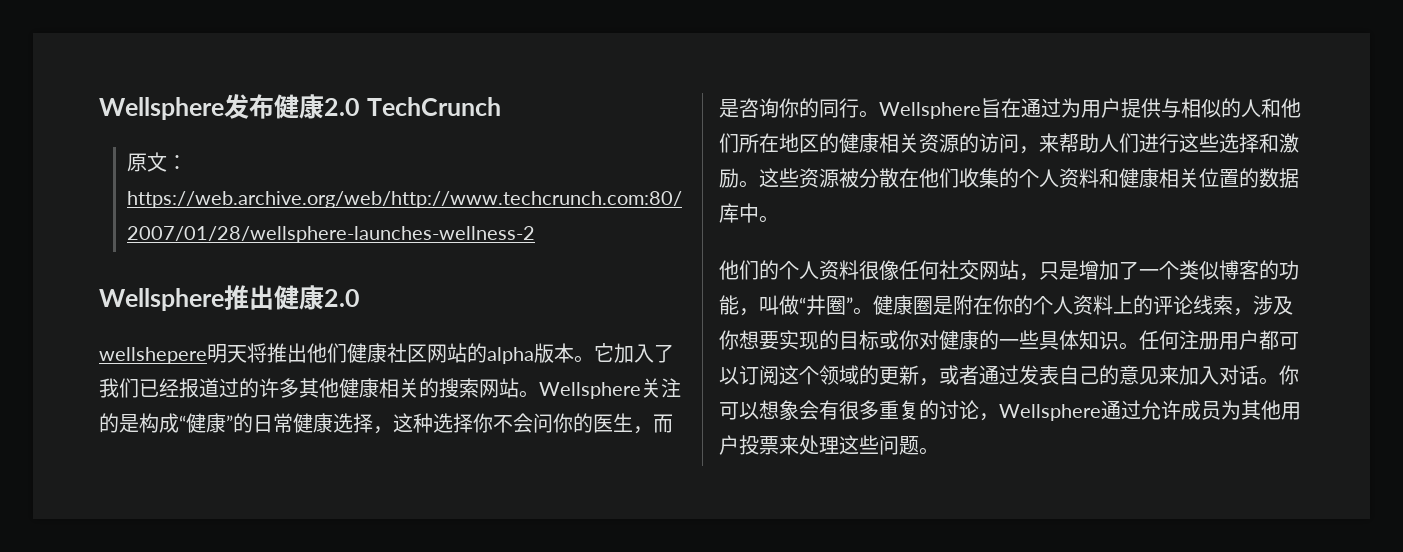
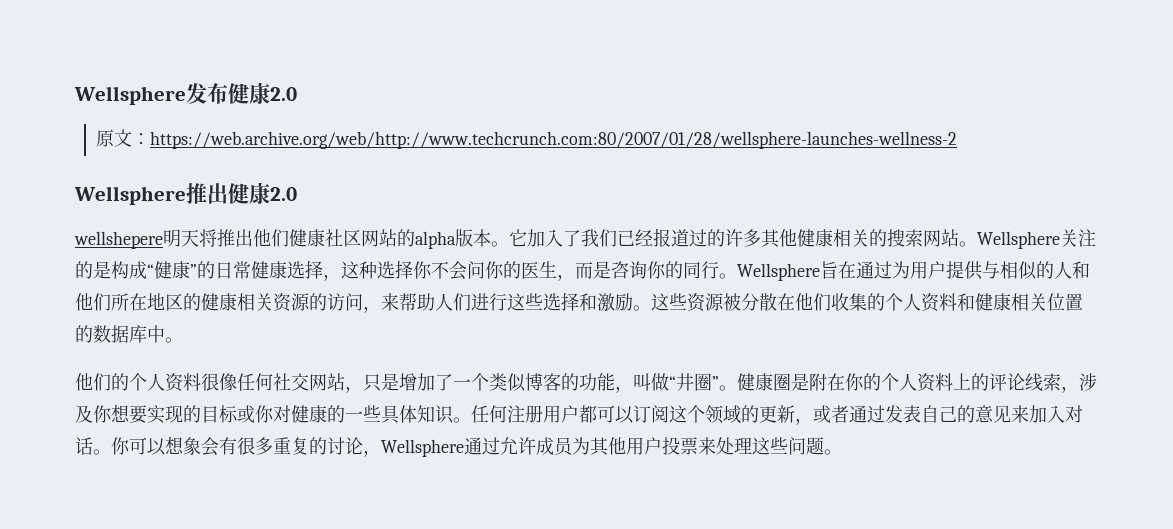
- Wellsphere发布健康2.0 TechCrunch
+ Wellsphere发布健康2.0

